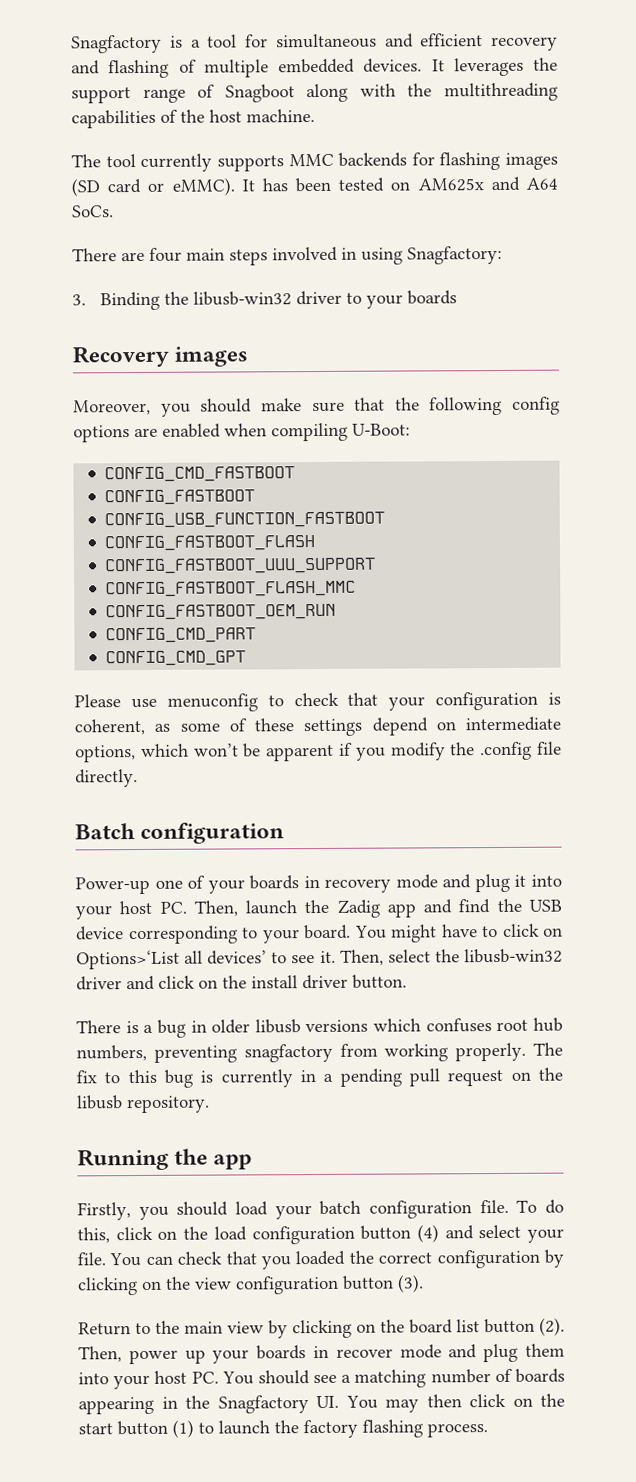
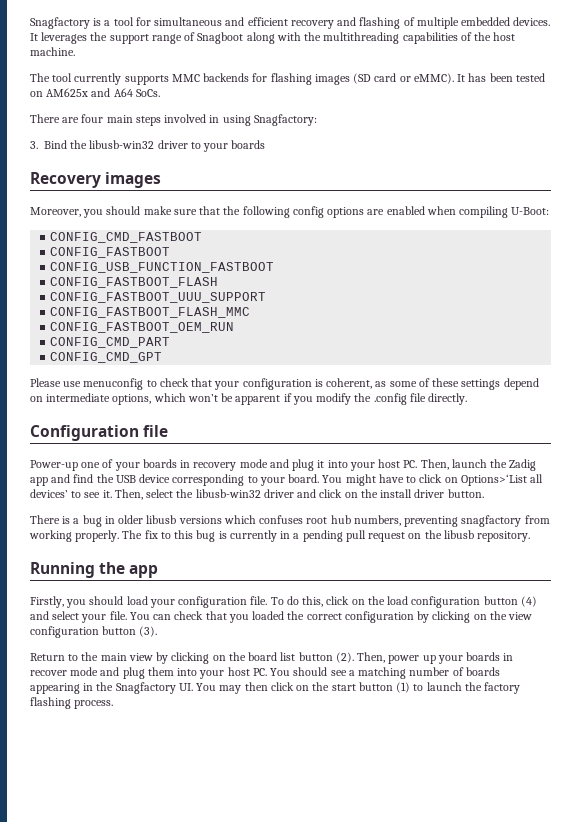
- 3. Binding the libusb-win32 driver to your boards
+ 3. Bind the libusb-win32 driver to your boards
- Batch configuration
+ Configuration file
- Firstly, you should load your batch configuration file.
+ Firstly, you should load your configuration file.

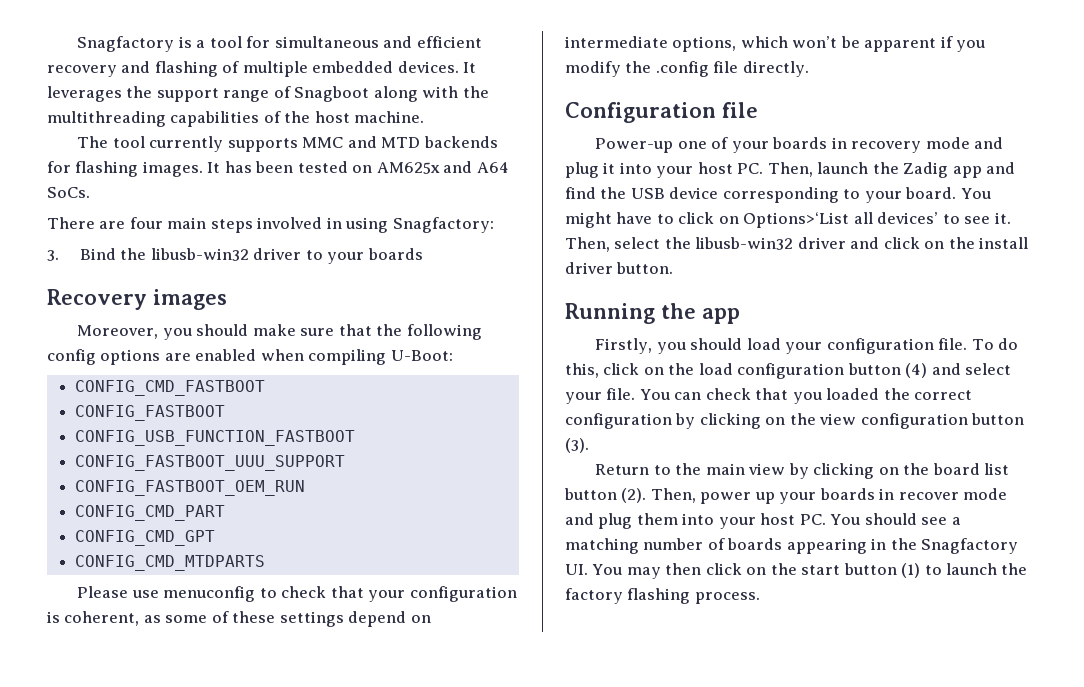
- The tool currently supports MMC backends for flashing images (SD card or eMMC).
+ The tool currently supports MMC and MTD backends for flashing images.
- CONFIG_FASTBOOT_FLASH
- CONFIG_FASTBOOT_FLASH_MMC
+ CONFIG_CMD_MTDPARTS
- There is a bug in older libusb versions which confuses root hub numbers, preventing snagfactory from working properly. The fix to this bug is currently in a pending pull request on the libusb repository.

